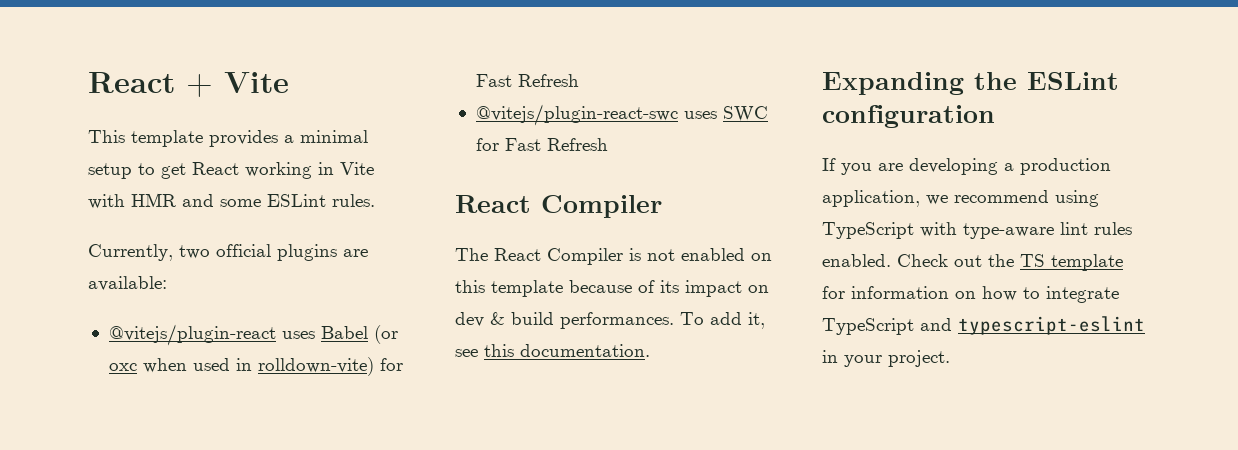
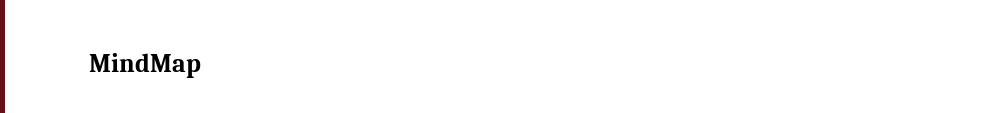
- React + Vite
- This template provides a minimal setup to get React working in Vite with HMR and some ESLint rules.
- Currently, two official plugins are available:
- @vitejs/plugin-react uses Babel (or oxc when used in rolldown-vite) for Fast Refresh
- @vitejs/plugin-react-swc uses SWC for Fast Refresh
- React Compiler
- The React Compiler is not enabled on this template because of its impact on dev & build performances. To add it, see this documentation.
- Expanding the ESLint configuration
- If you are developing a production application, we recommend using TypeScript with type-aware lint rules enabled. Check out the TS template for information on how to integrate TypeScript and typescript-eslint in your project.
+ MindMap

